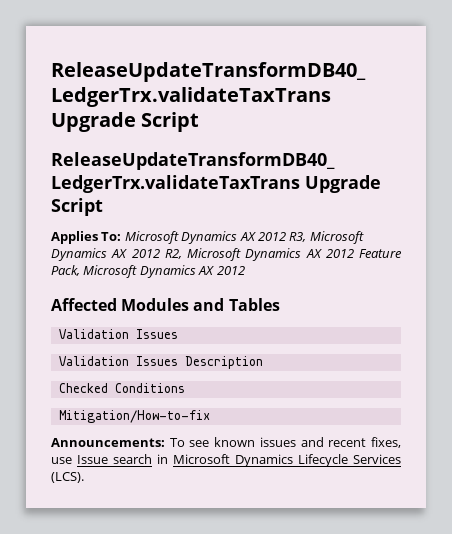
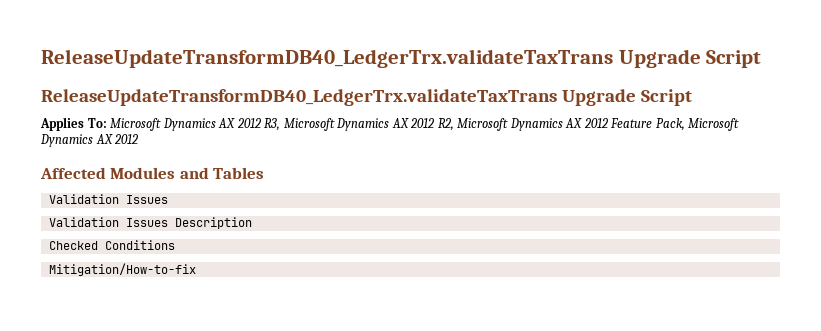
- Announcements: To see known issues and recent fixes, use Issue search in Microsoft Dynamics Lifecycle Services (LCS).

